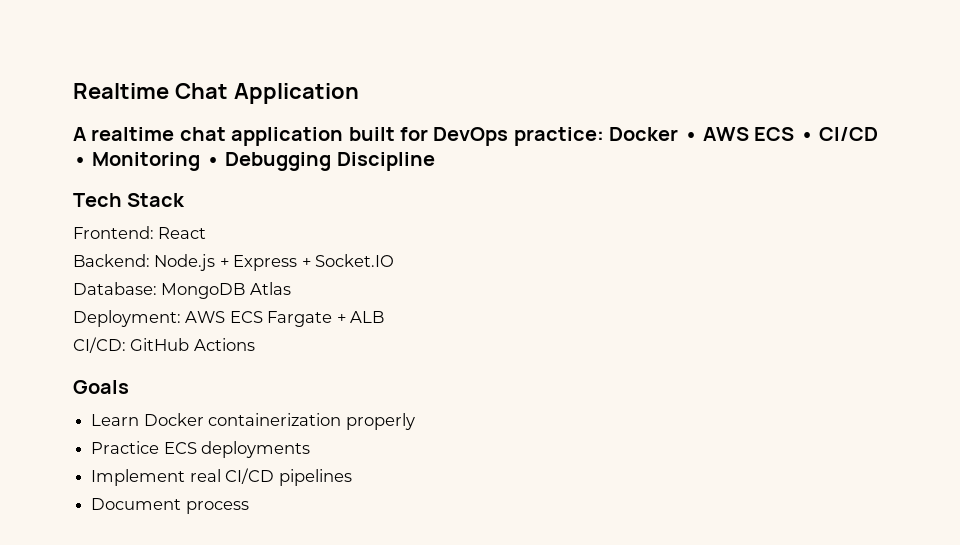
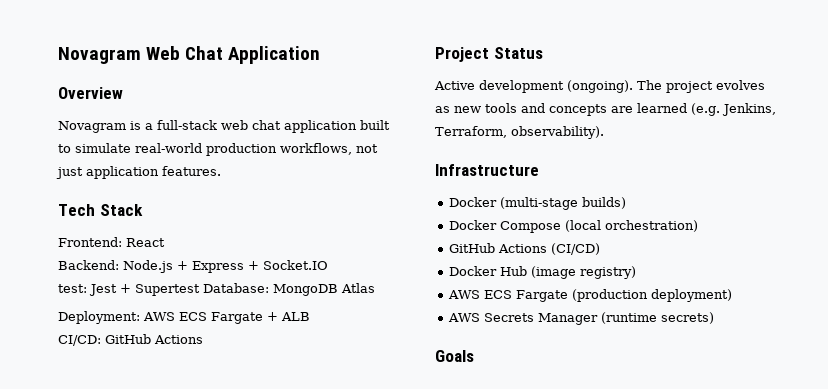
- Realtime Chat Application
+ Novagram Web Chat Application
- A realtime chat application built for DevOps practice: Docker • AWS ECS • CI/CD • Monitoring • Debugging Discipline
+ Overview
+ Novagram is a full-stack web chat application built to simulate real-world production workflows, not just application features.
- Database: MongoDB Atlas
+ test: Jest + Supertest Database: MongoDB Atlas
+ Project Status
+ Active development (ongoing). The project evolves as new tools and concepts are learned (e.g. Jenkins, Terraform, observability).
+ Infrastructure
+ Docker (multi-stage builds)
+ Docker Compose (local orchestration)
+ GitHub Actions (CI/CD)
+ Docker Hub (image registry)
+ AWS ECS Fargate (production deployment)
+ AWS Secrets Manager (runtime secrets)
  Goals
- Learn Docker containerization properly
- Practice ECS deployments
- Implement real CI/CD pipelines
- Document process

